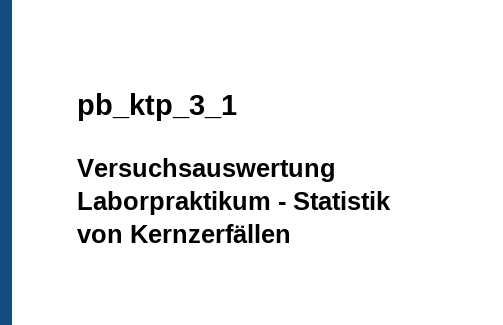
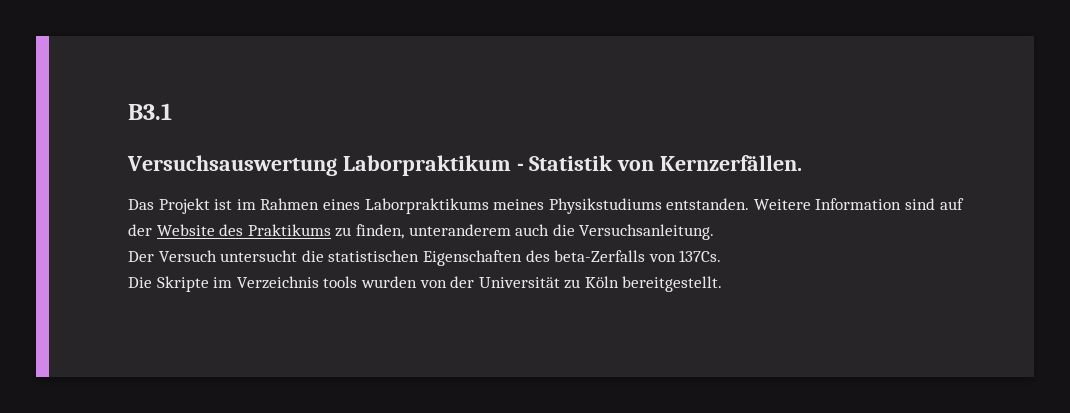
- pb_ktp_3_1
+ B3.1
- Versuchsauswertung Laborpraktikum - Statistik von Kernzerfällen
+ Versuchsauswertung Laborpraktikum - Statistik von Kernzerfällen.
+ Das Projekt ist im Rahmen eines Laborpraktikums meines Physikstudiums entstanden. Weitere Information sind auf der Website des Praktikums zu finden, unteranderem auch die Versuchsanleitung.
+ Der Versuch untersucht die statistischen Eigenschaften des beta-Zerfalls von 137Cs.
+ Die Skripte im Verzeichnis tools wurden von der Universität zu Köln bereitgestellt.

